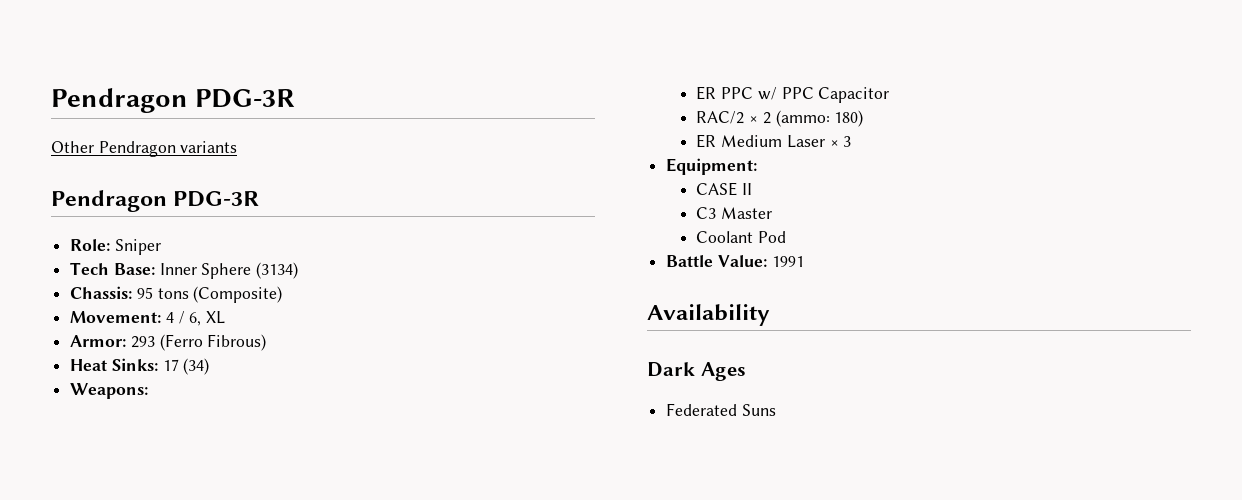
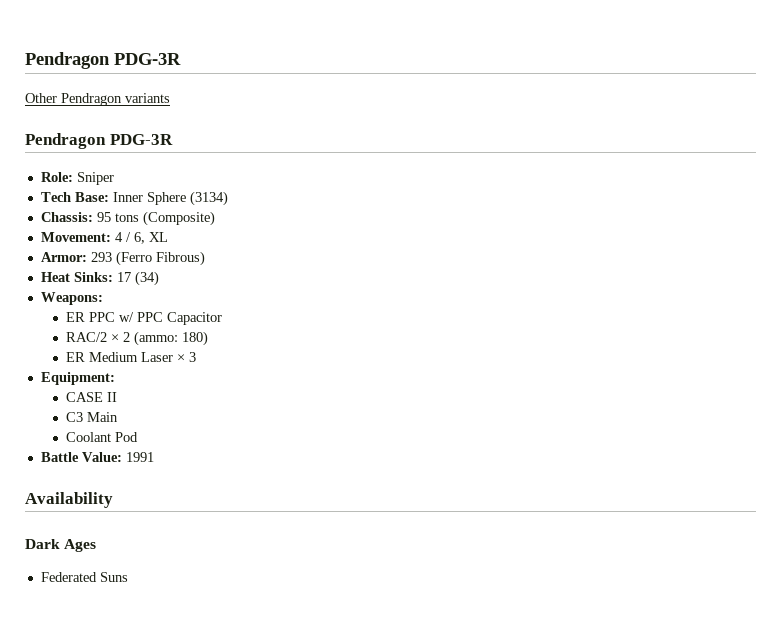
- C3 Master
+ C3 Main

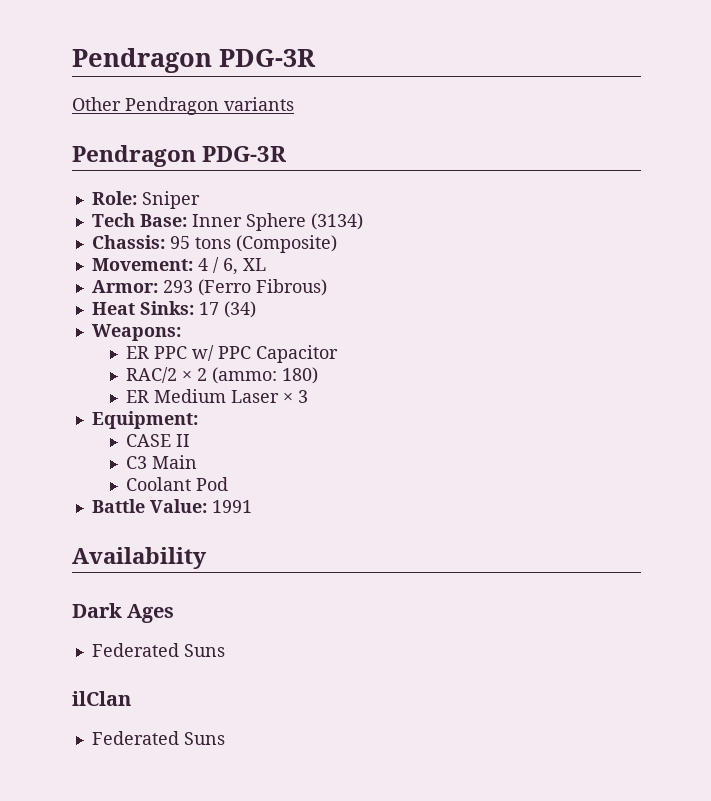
+ ilClan
+ Federated Suns

